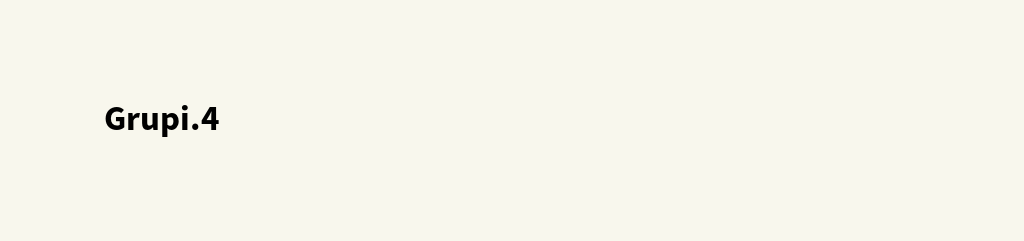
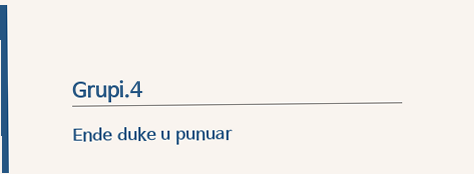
+ Ende duke u punuar

